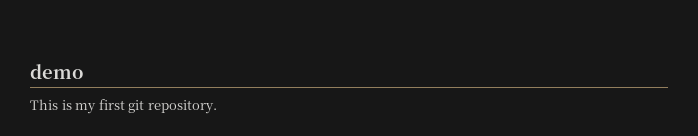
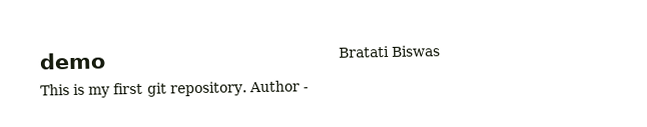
+ Author - Bratati Biswas

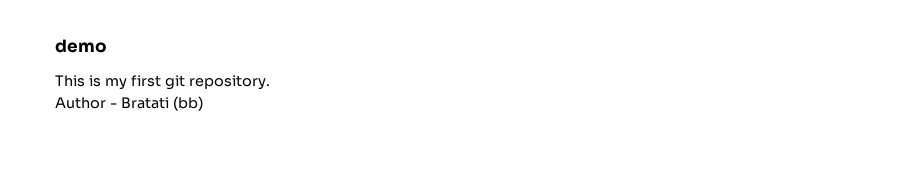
- This is my first git repository. Author - Bratati Biswas
+ This is my first git repository.
+ Author - Bratati (bb)

